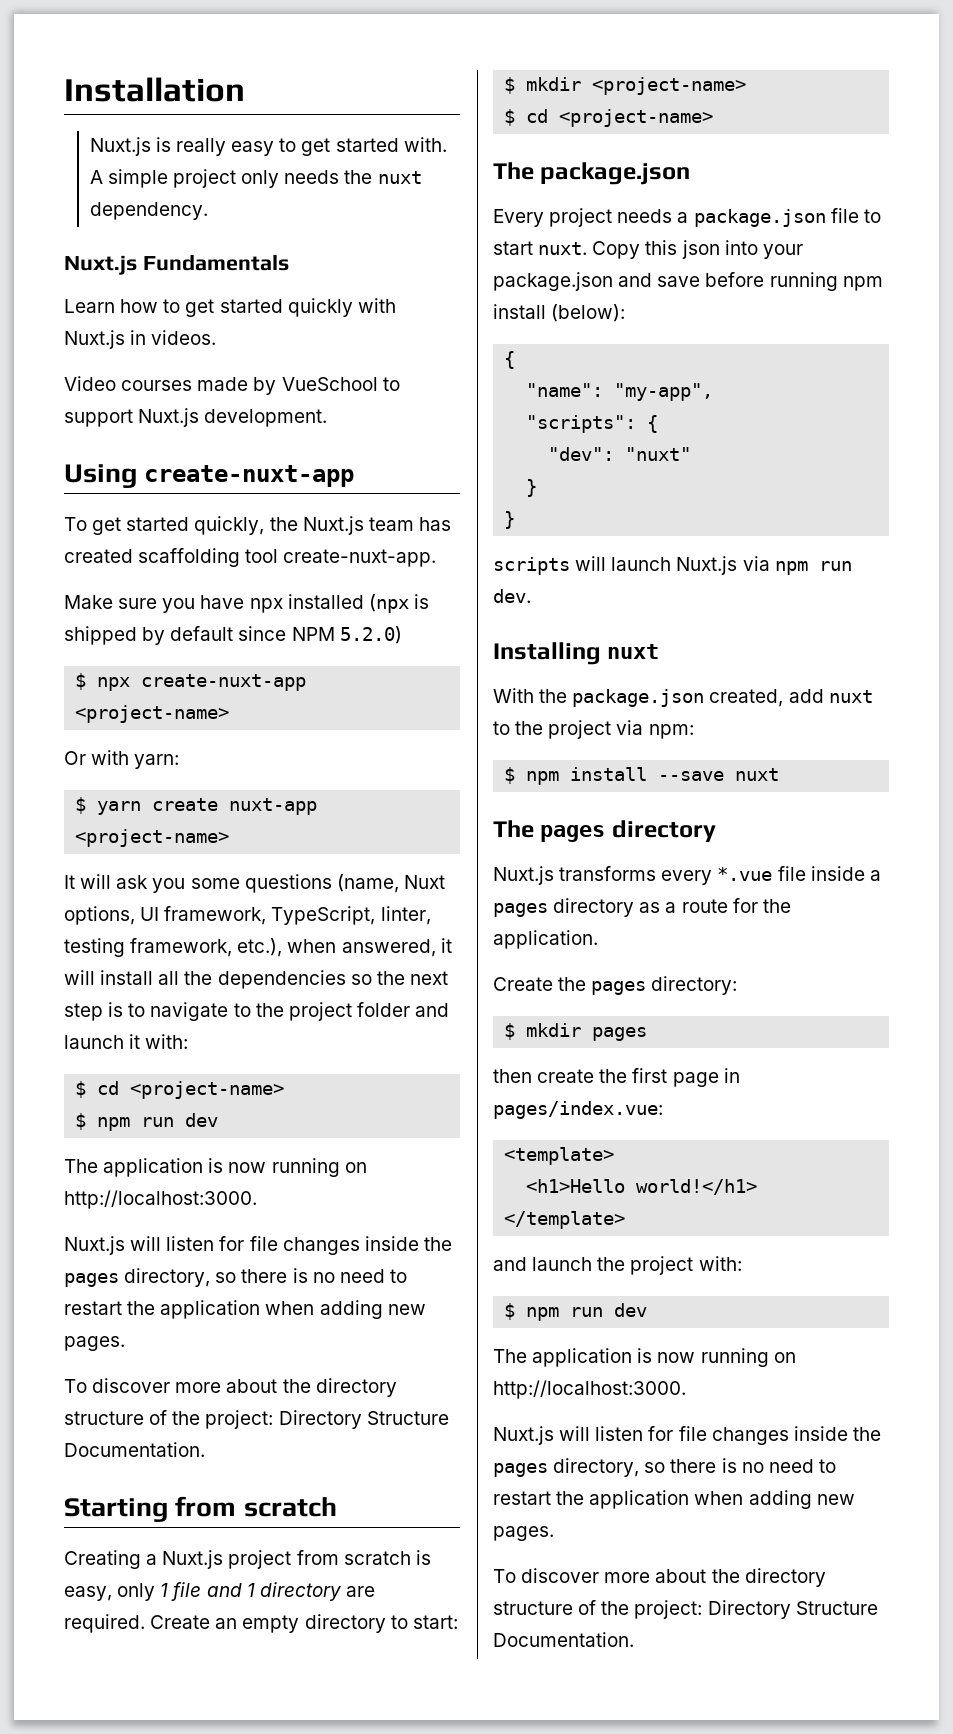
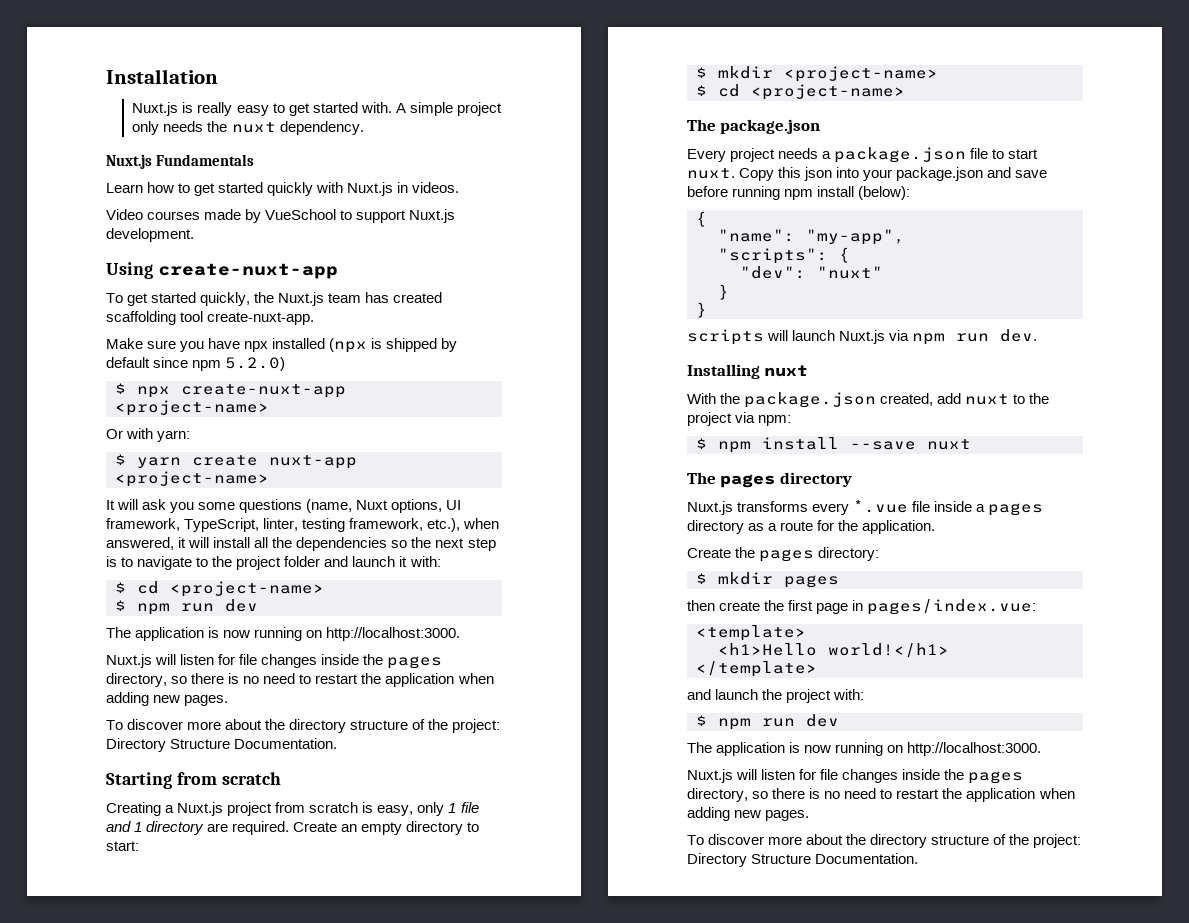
- Make sure you have npx installed (npx is shipped by default since NPM 5.2.0)
+ Make sure you have npx installed (npx is shipped by default since npm 5.2.0)

